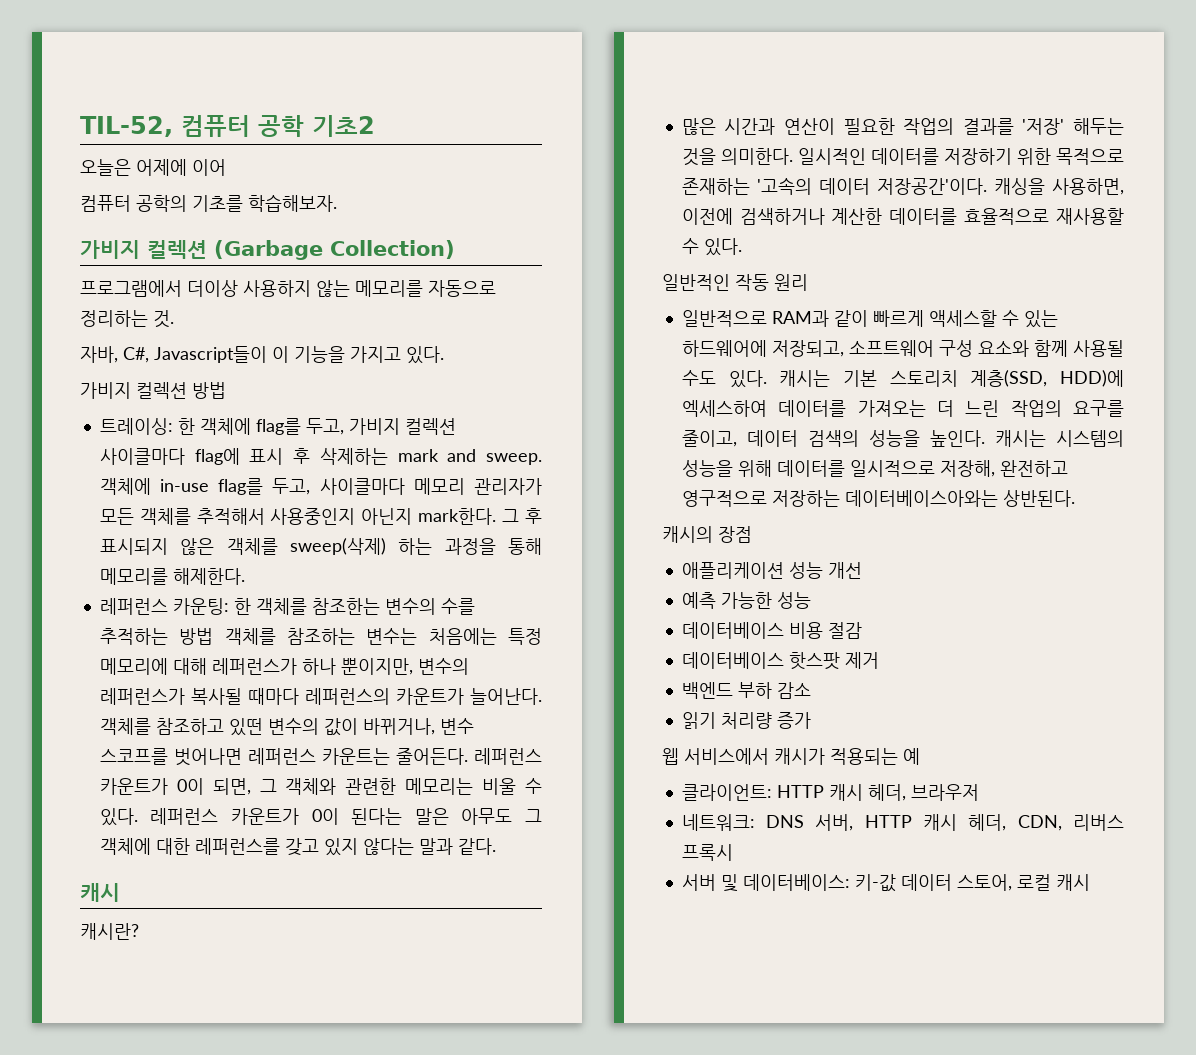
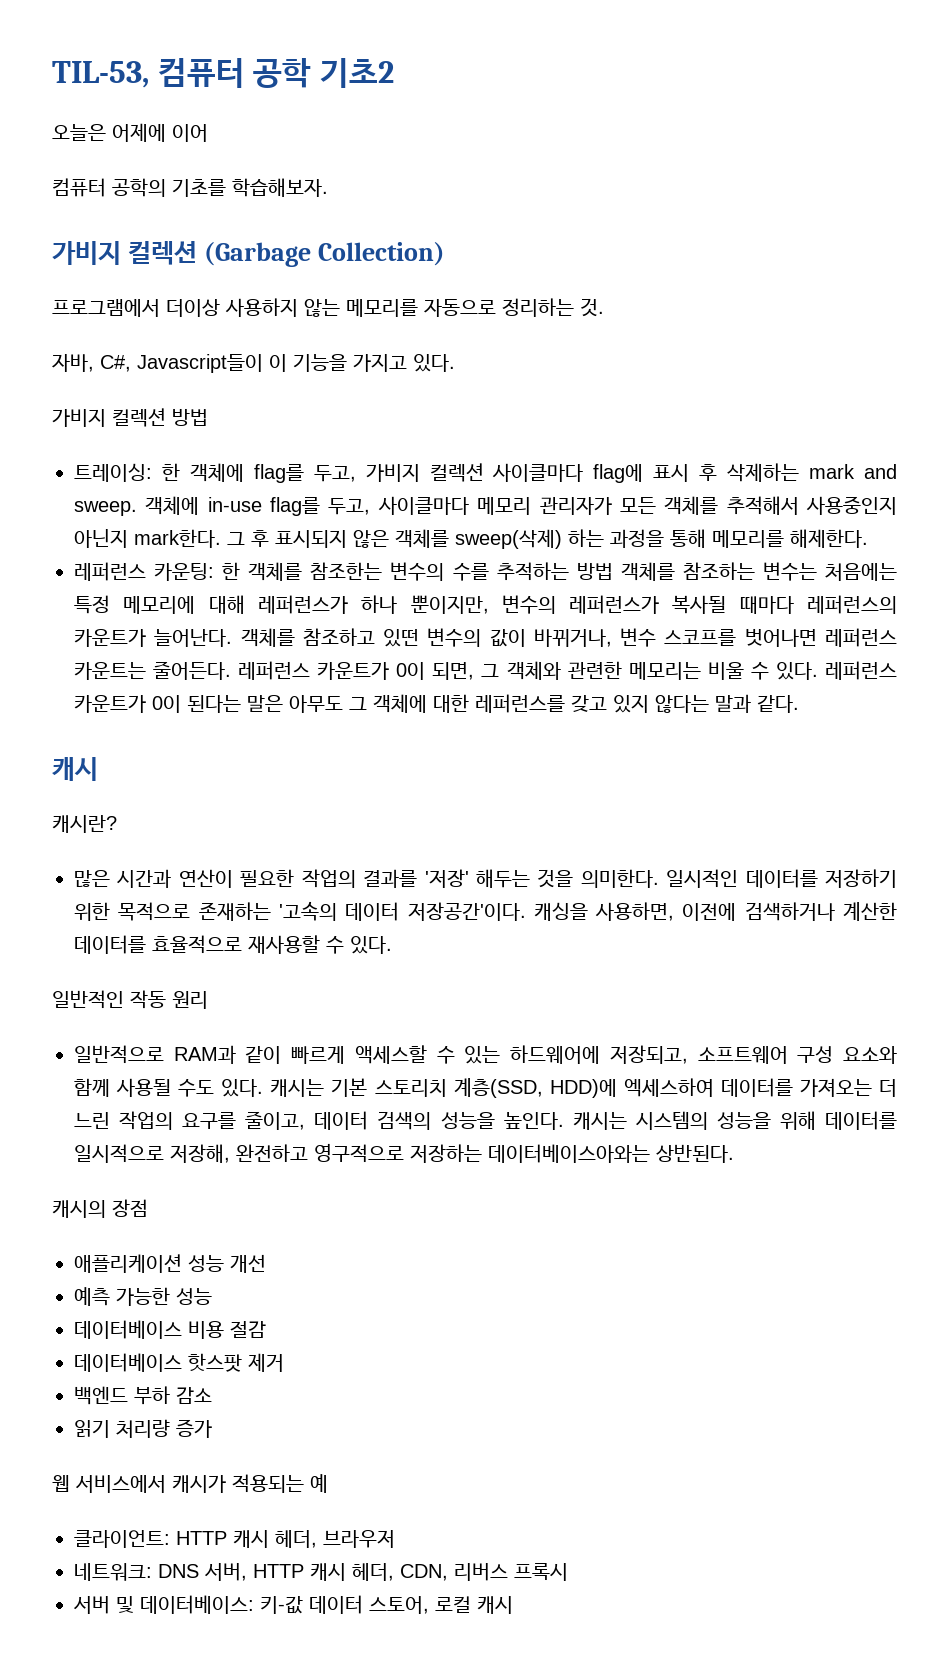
- TIL-52, 컴퓨터 공학 기초2
+ TIL-53, 컴퓨터 공학 기초2

